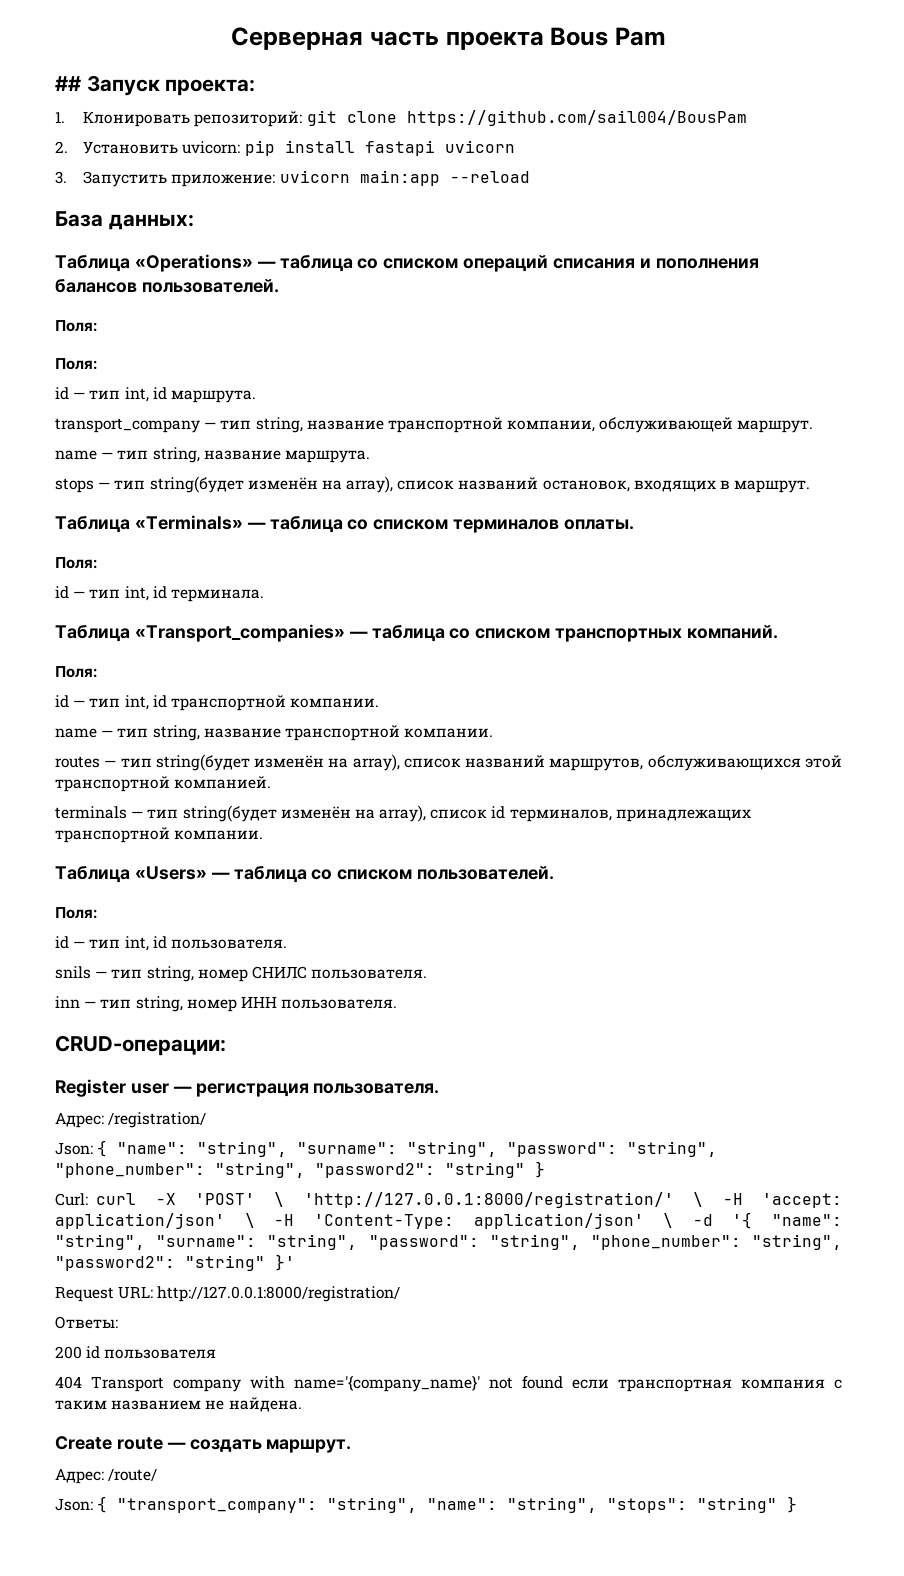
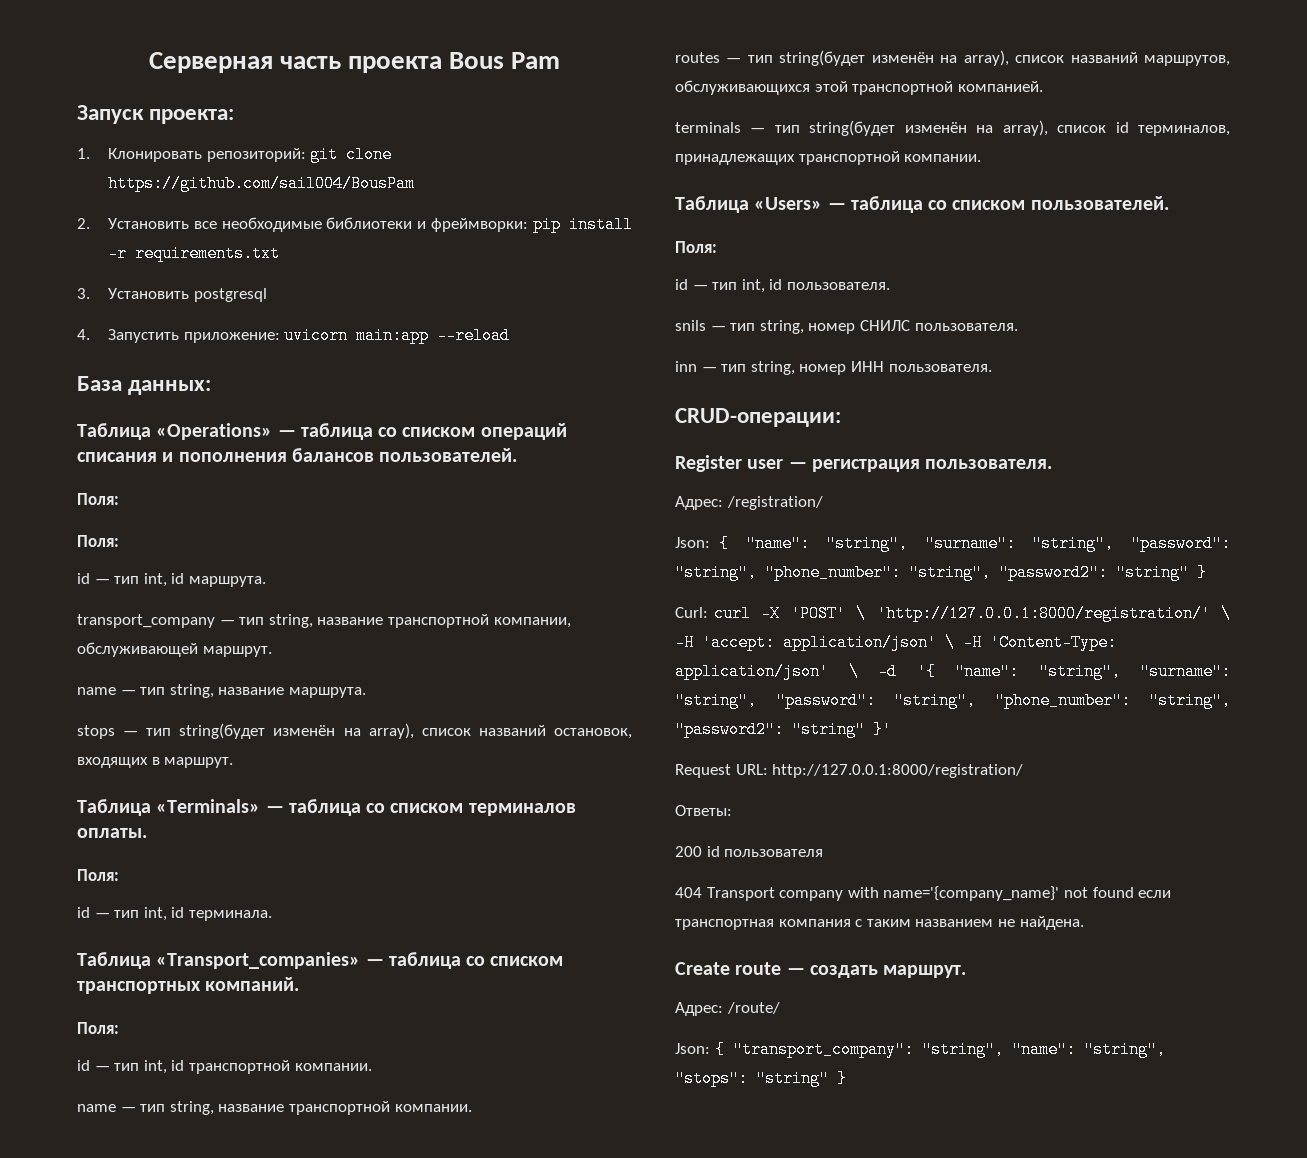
- ## Запуск проекта:
+ Запуск проекта:
- 2. Установить uvicorn: pip install fastapi uvicorn
- 3. Запустить приложение: uvicorn main:app --reload
+ 2. Установить все необходимые библиотеки и фреймворки: pip install -r requirements.txt
+ 3. Установить postgresql
+ 4. Запустить приложение: uvicorn main:app --reload

